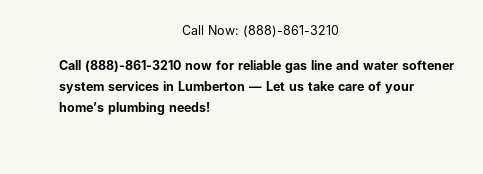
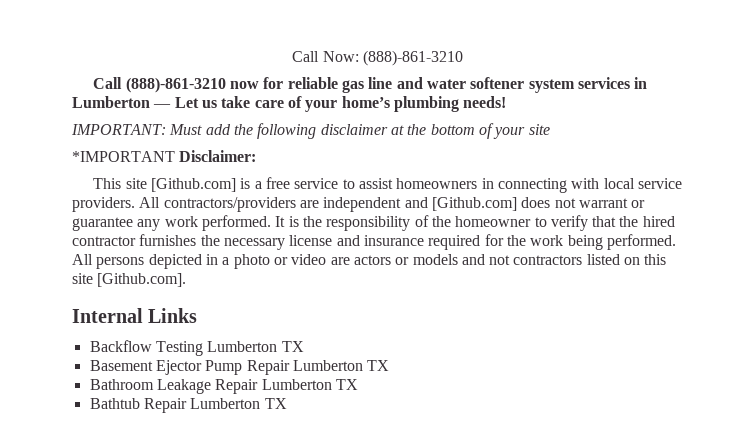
+ IMPORTANT: Must add the following disclaimer at the bottom of your site
+ *IMPORTANT Disclaimer:
+ This site [Github.com] is a free service to assist homeowners in connecting with local service providers. All contractors/providers are independent and [Github.com] does not warrant or guarantee any work performed. It is the responsibility of the homeowner to verify that the hired contractor furnishes the necessary license and insurance required for the work being performed. All persons depicted in a photo or video are actors or models and not contractors listed on this site [Github.com].
+ Internal Links
+ Backflow Testing Lumberton TX
+ Basement Ejector Pump Repair Lumberton TX
+ Bathroom Leakage Repair Lumberton TX
+ Bathtub Repair Lumberton TX

